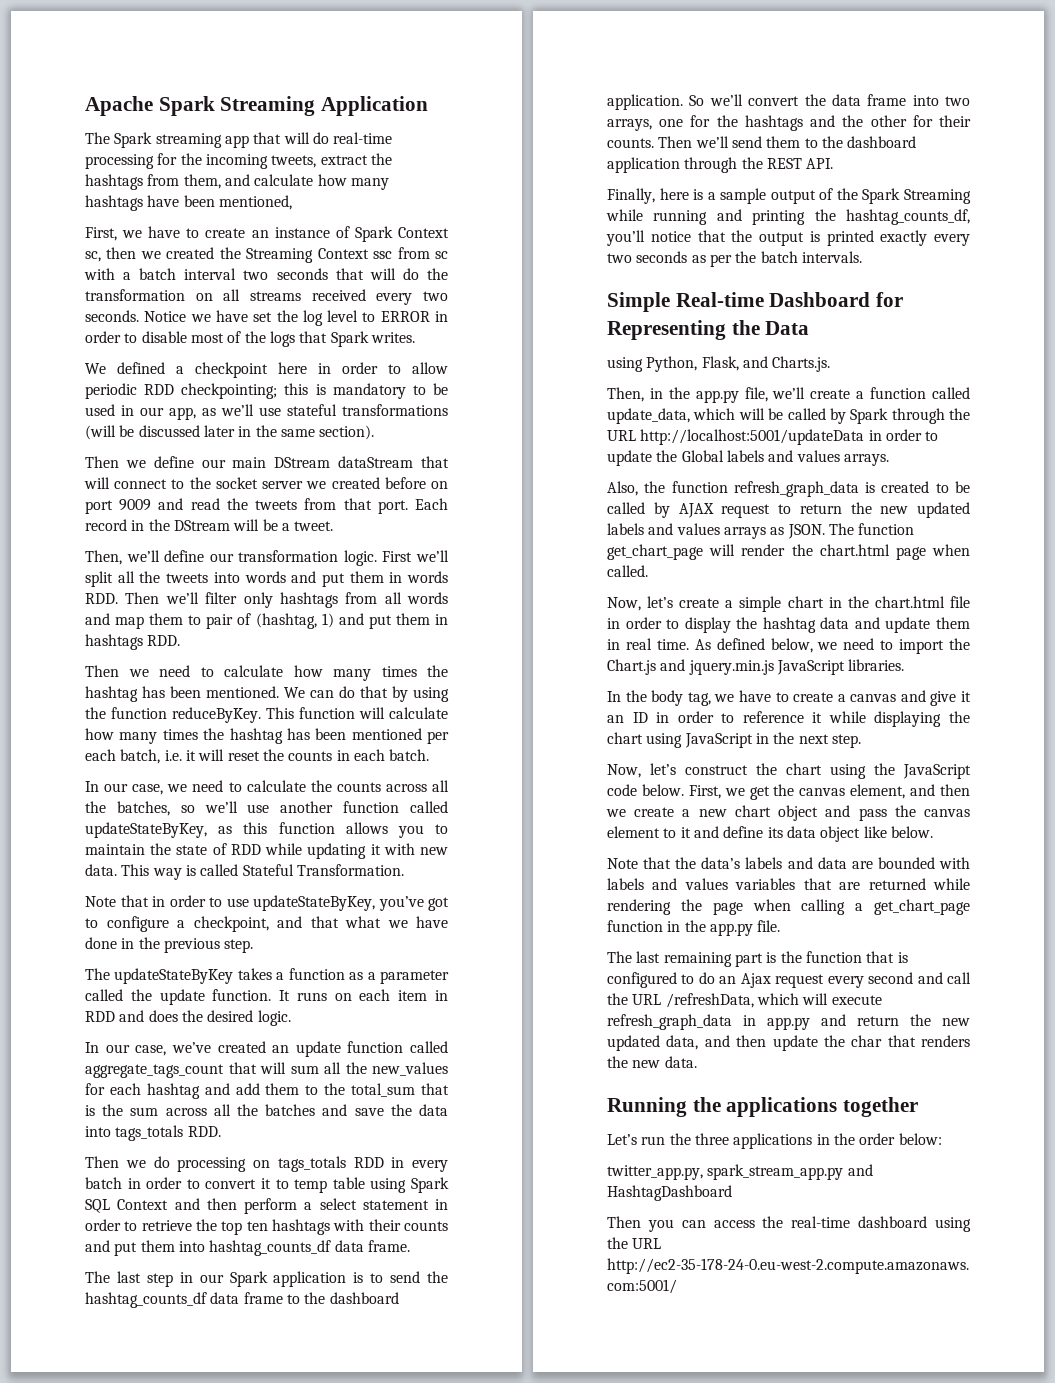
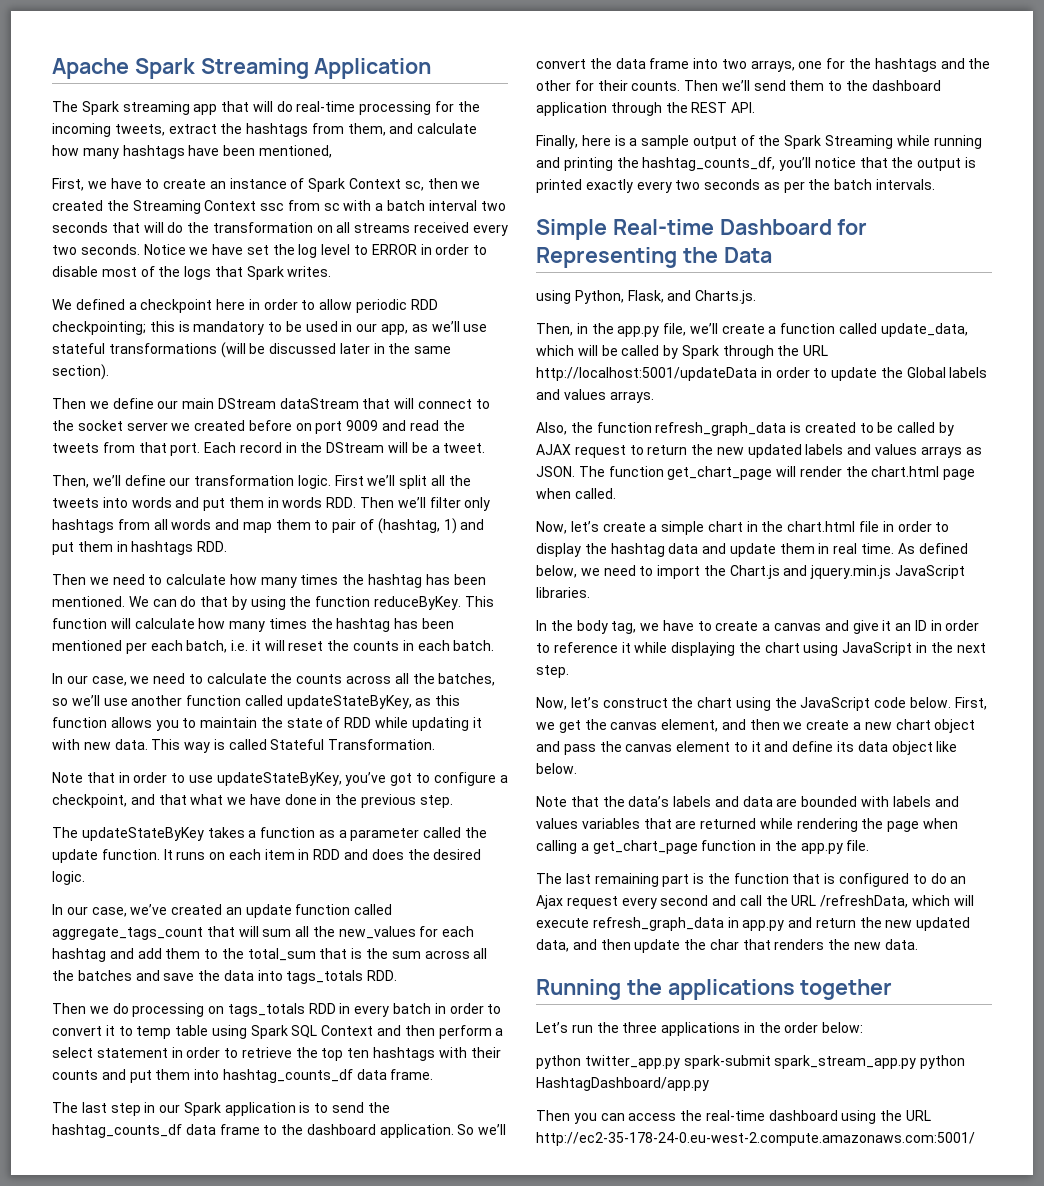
- twitter_app.py, spark_stream_app.py and HashtagDashboard
+ python twitter_app.py spark-submit spark_stream_app.py python HashtagDashboard/app.py

